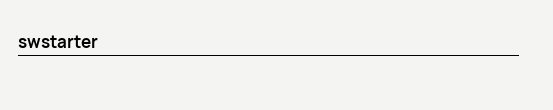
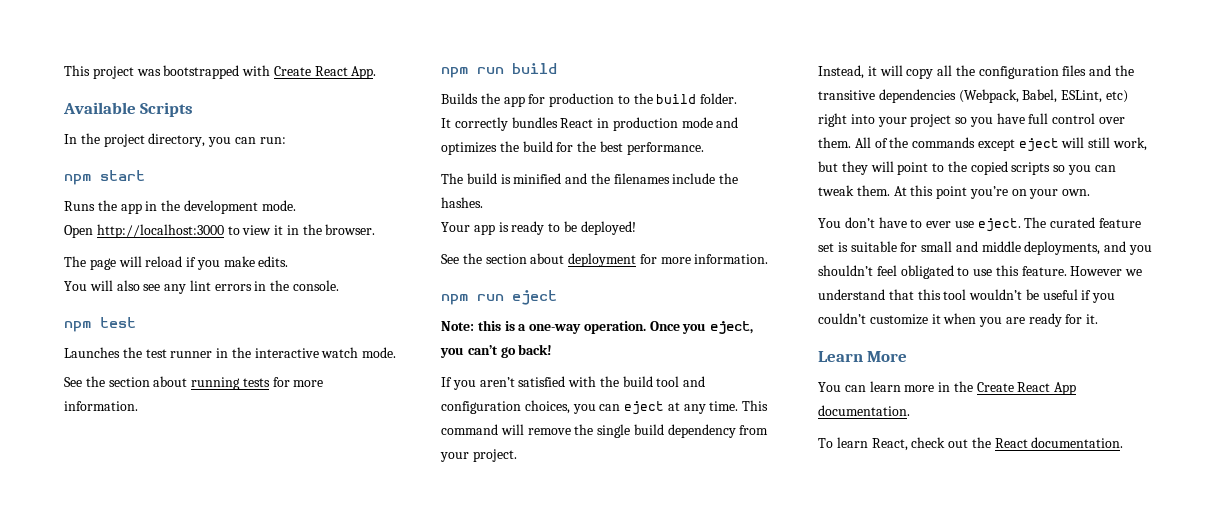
- swstarter
+ This project was bootstrapped with Create React App.
+ Available Scripts
+ In the project directory, you can run:
+ npm start
+ Runs the app in the development mode.
+ Open http://localhost:3000 to view it in the browser.
+ The page will reload if you make edits.
+ You will also see any lint errors in the console.
+ npm test
+ Launches the test runner in the interactive watch mode.
+ See the section about running tests for more information.
+ npm run build
+ Builds the app for production to the build folder.
+ It correctly bundles React in production mode and optimizes the build for the best performance.
+ The build is minified and the filenames include the hashes.
+ Your app is ready to be deployed!
+ See the section about deployment for more information.
+ npm run eject
+ Note: this is a one-way operation. Once you eject, you can’t go back!
+ If you aren’t satisfied with the build tool and configuration choices, you can eject at any time. This command will remove the single build dependency from your project.
+ Instead, it will copy all the configuration files and the transitive dependencies (Webpack, Babel, ESLint, etc) right into your project so you have full control over them. All of the commands except eject will still work, but they will point to the copied scripts so you can tweak them. At this point you’re on your own.
+ You don’t have to ever use eject. The curated feature set is suitable for small and middle deployments, and you shouldn’t feel obligated to use this feature. However we understand that this tool wouldn’t be useful if you couldn’t customize it when you are ready for it.
+ Learn More
+ You can learn more in the Create React App documentation.
+ To learn React, check out the React documentation.

